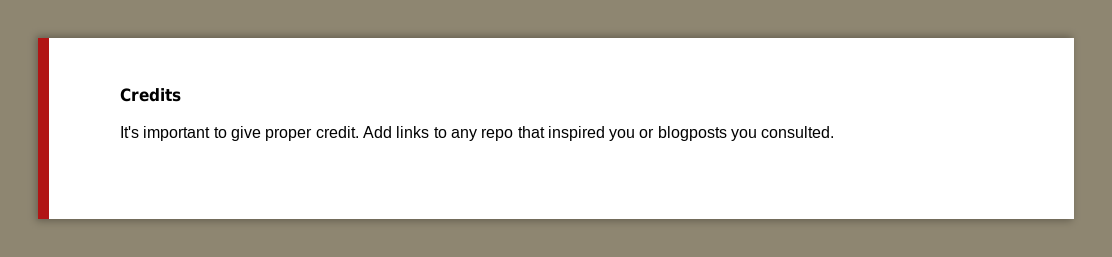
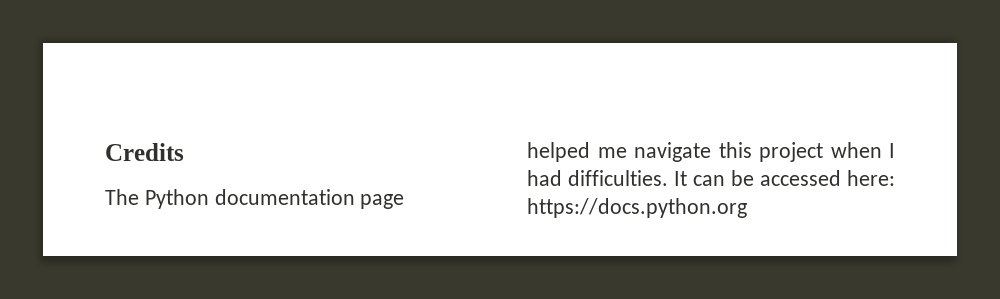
- It's important to give proper credit. Add links to any repo that inspired you or blogposts you consulted.
+ The Python documentation page helped me navigate this project when I had difficulties. It can be accessed here: https://docs.python.org

